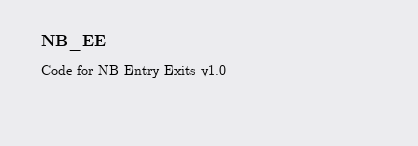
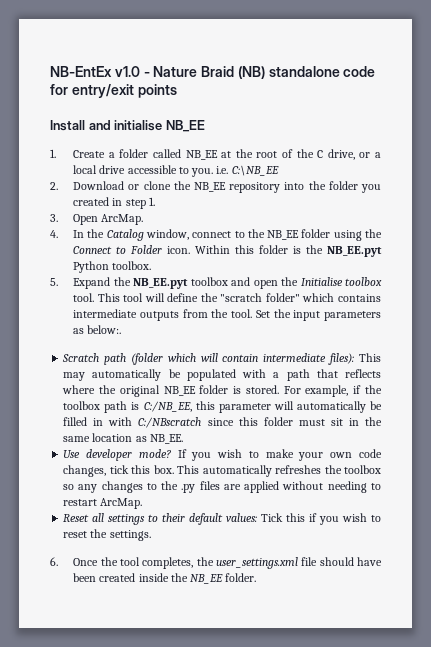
- NB_EE
- Code for NB Entry Exits v1.0
+ NB-EntEx v1.0 - Nature Braid (NB) standalone code for entry/exit points
+ Install and initialise NB_EE
+ 1. Create a folder called NB_EE at the root of the C drive, or a local drive accessible to you. i.e. C:\NB_EE
+ 2. Download or clone the NB_EE repository into the folder you created in step 1.
+ 3. Open ArcMap.
+ 4. In the Catalog window, connect to the NB_EE folder using the Connect to Folder icon. Within this folder is the NB_EE.pyt Python toolbox.
+ 5. Expand the NB_EE.pyt toolbox and open the Initialise toolbox tool. This tool will define the "scratch folder" which contains intermediate outputs from the tool. Set the input parameters as below:.
+ Scratch path (folder which will contain intermediate files): This may automatically be populated with a path that reflects where the original NB_EE folder is stored. For example, if the toolbox path is C:/NB_EE, this parameter will automatically be filled in with C:/NBscratch since this folder must sit in the same location as NB_EE.
+ Use developer mode? If you wish to make your own code changes, tick this box. This automatically refreshes the toolbox so any changes to the .py files are applied without needing to restart ArcMap.
+ Reset all settings to their default values: Tick this if you wish to reset the settings.
+ 6. Once the tool completes, the user_settings.xml file should have been created inside the NB_EE folder.

